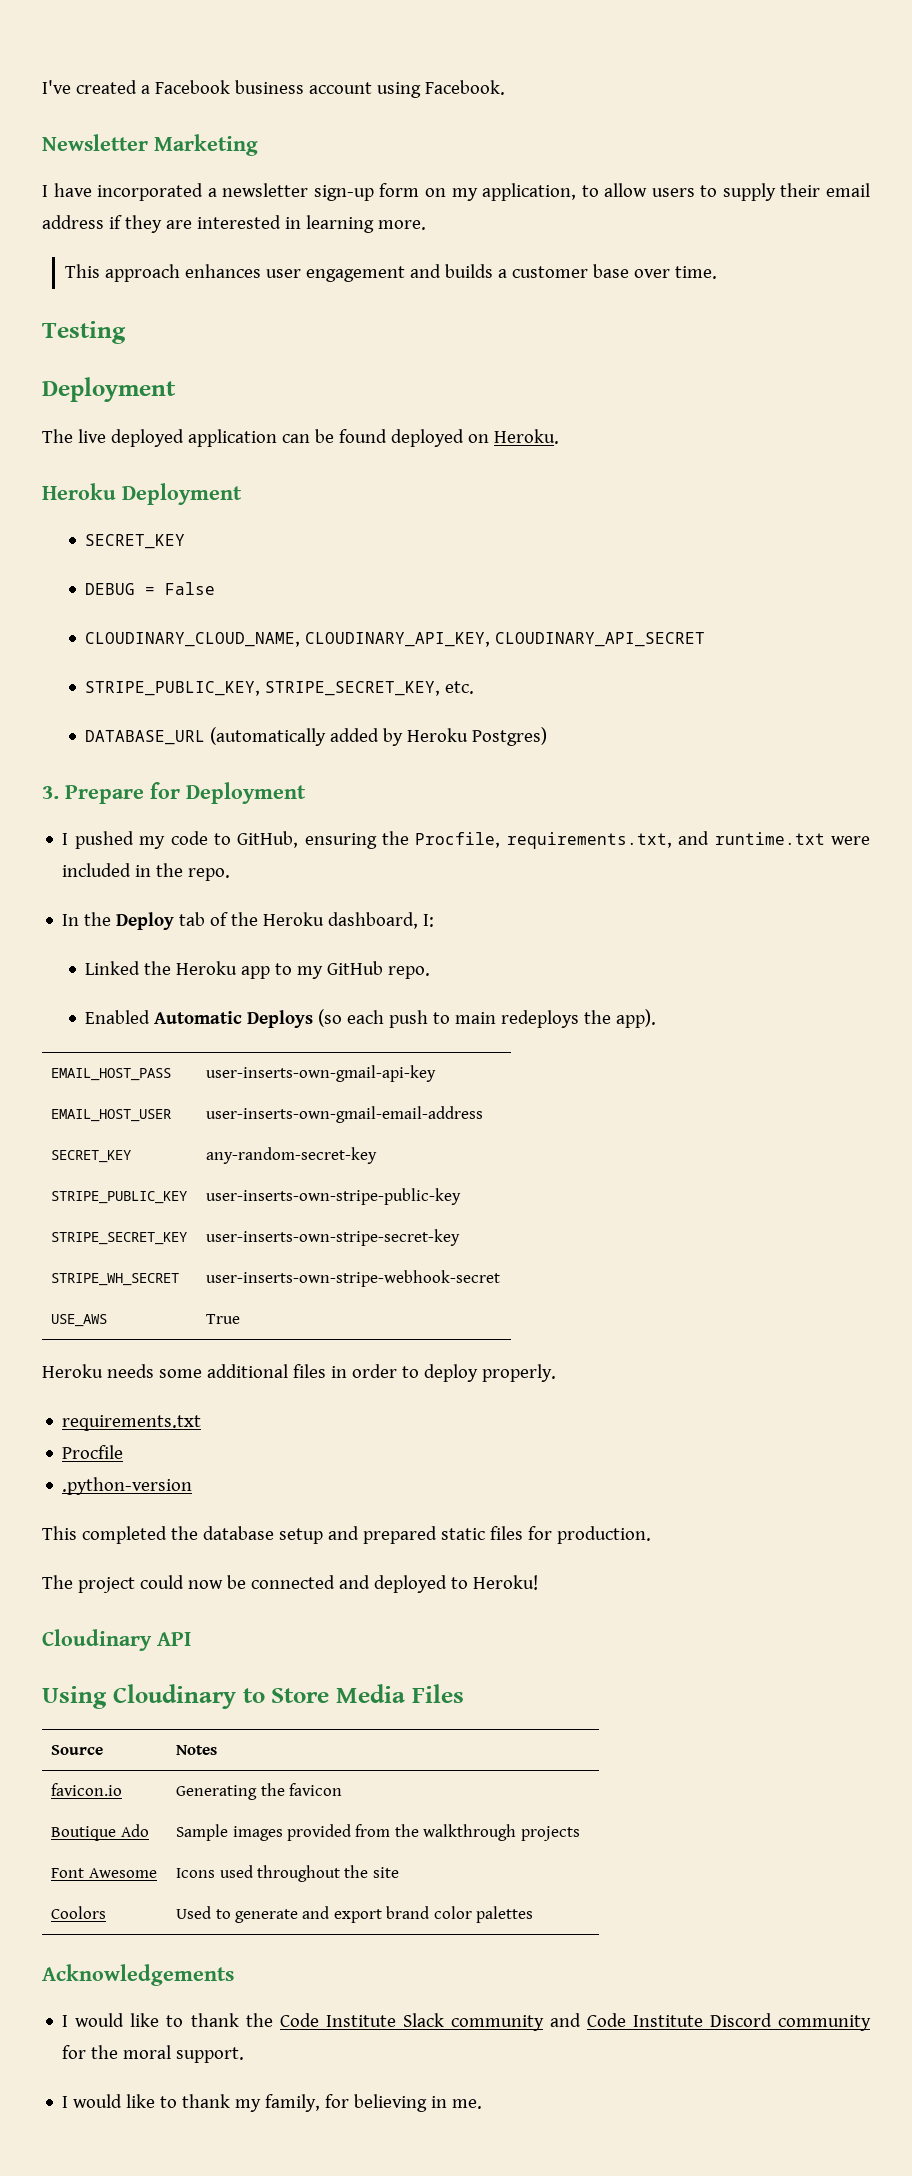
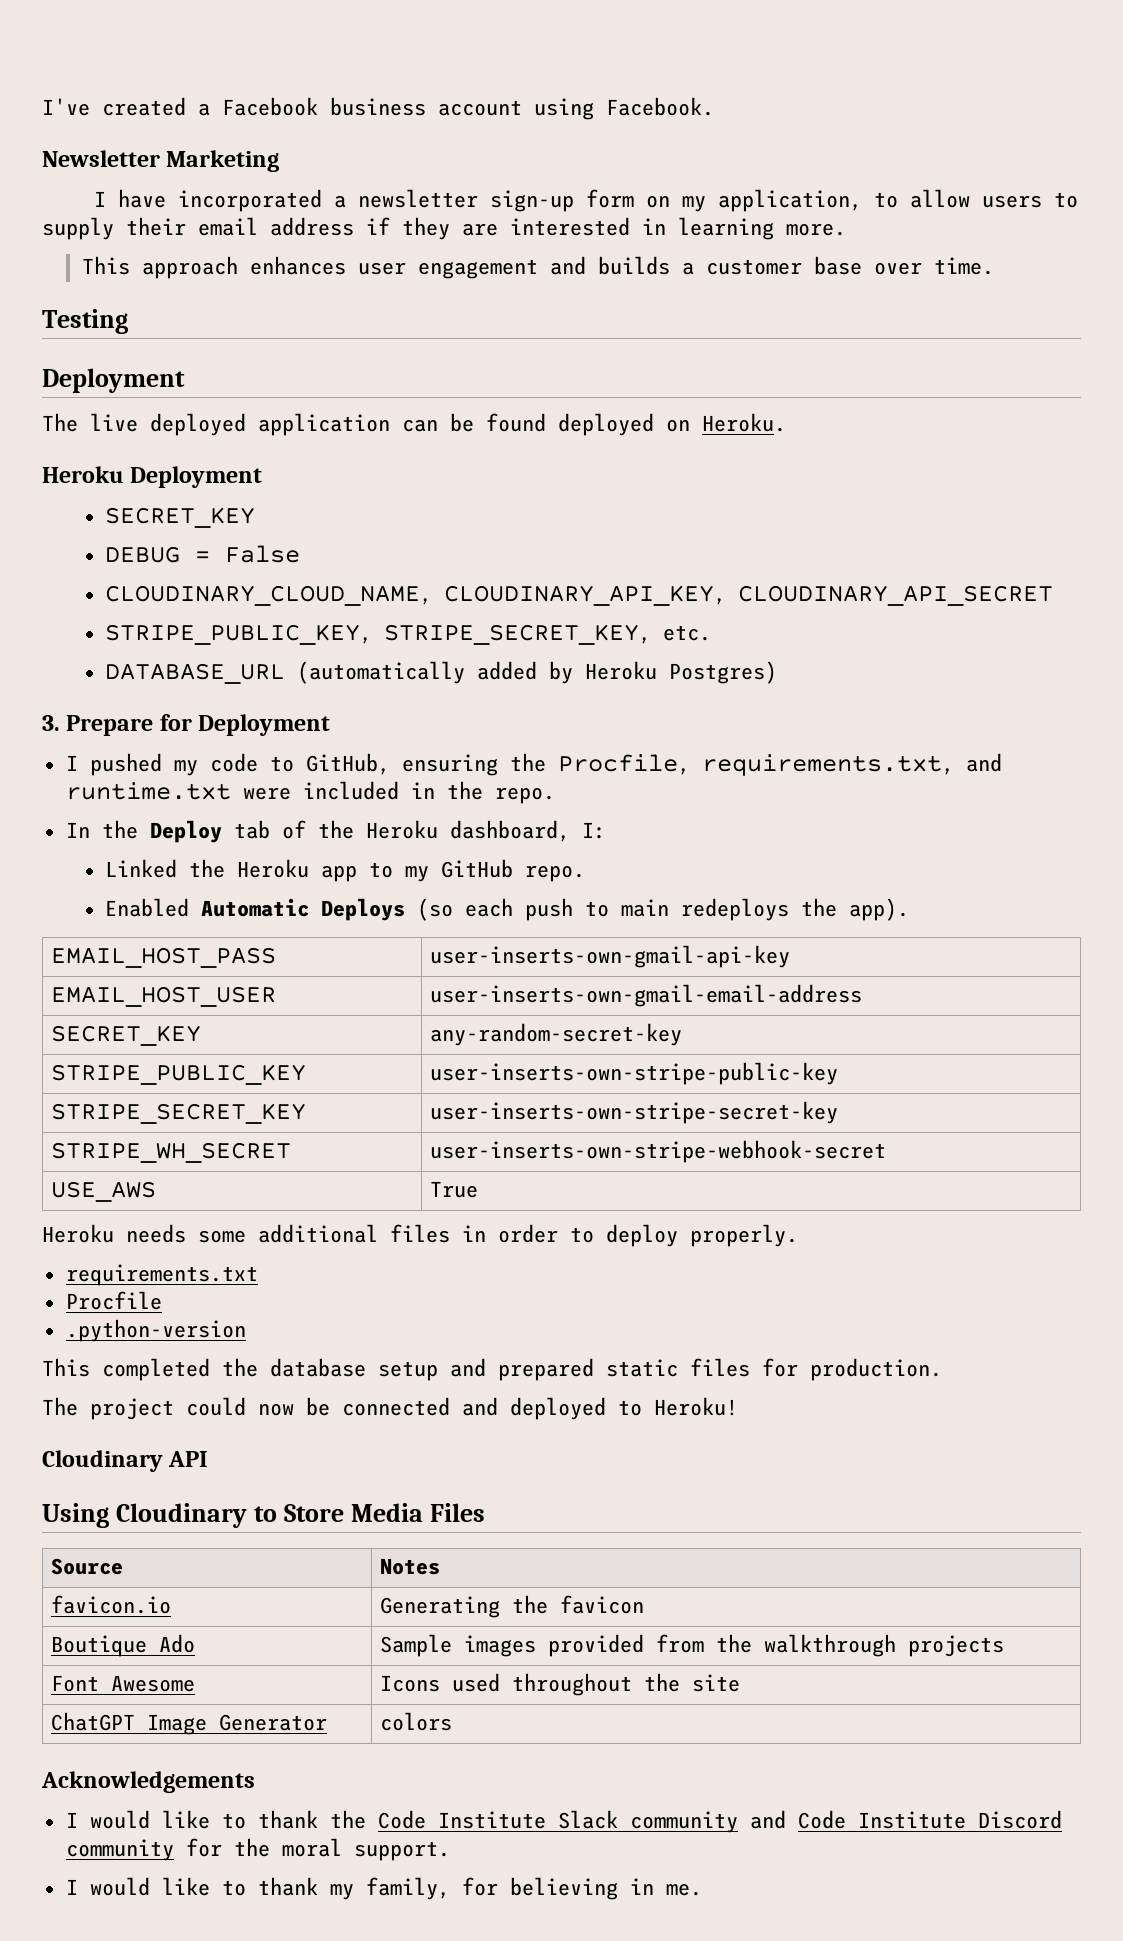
- Coolors | Used to generate and export brand color palettes
+ ChatGPT Image Generator | colors

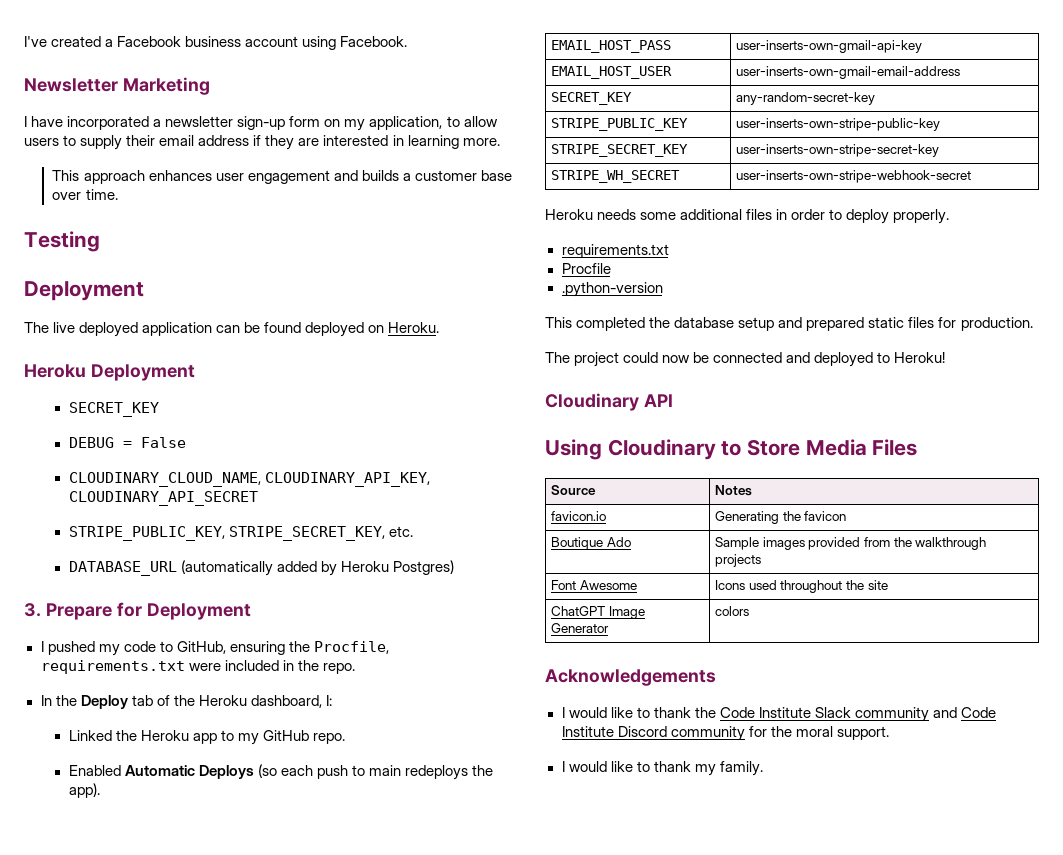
- I pushed my code to GitHub, ensuring the Procfile, requirements.txt, and runtime.txt were included in the repo.
+ I pushed my code to GitHub, ensuring the Procfile, requirements.txt were included in the repo.
- USE_AWS | True
- I would like to thank my family, for believing in me.
+ I would like to thank my family.

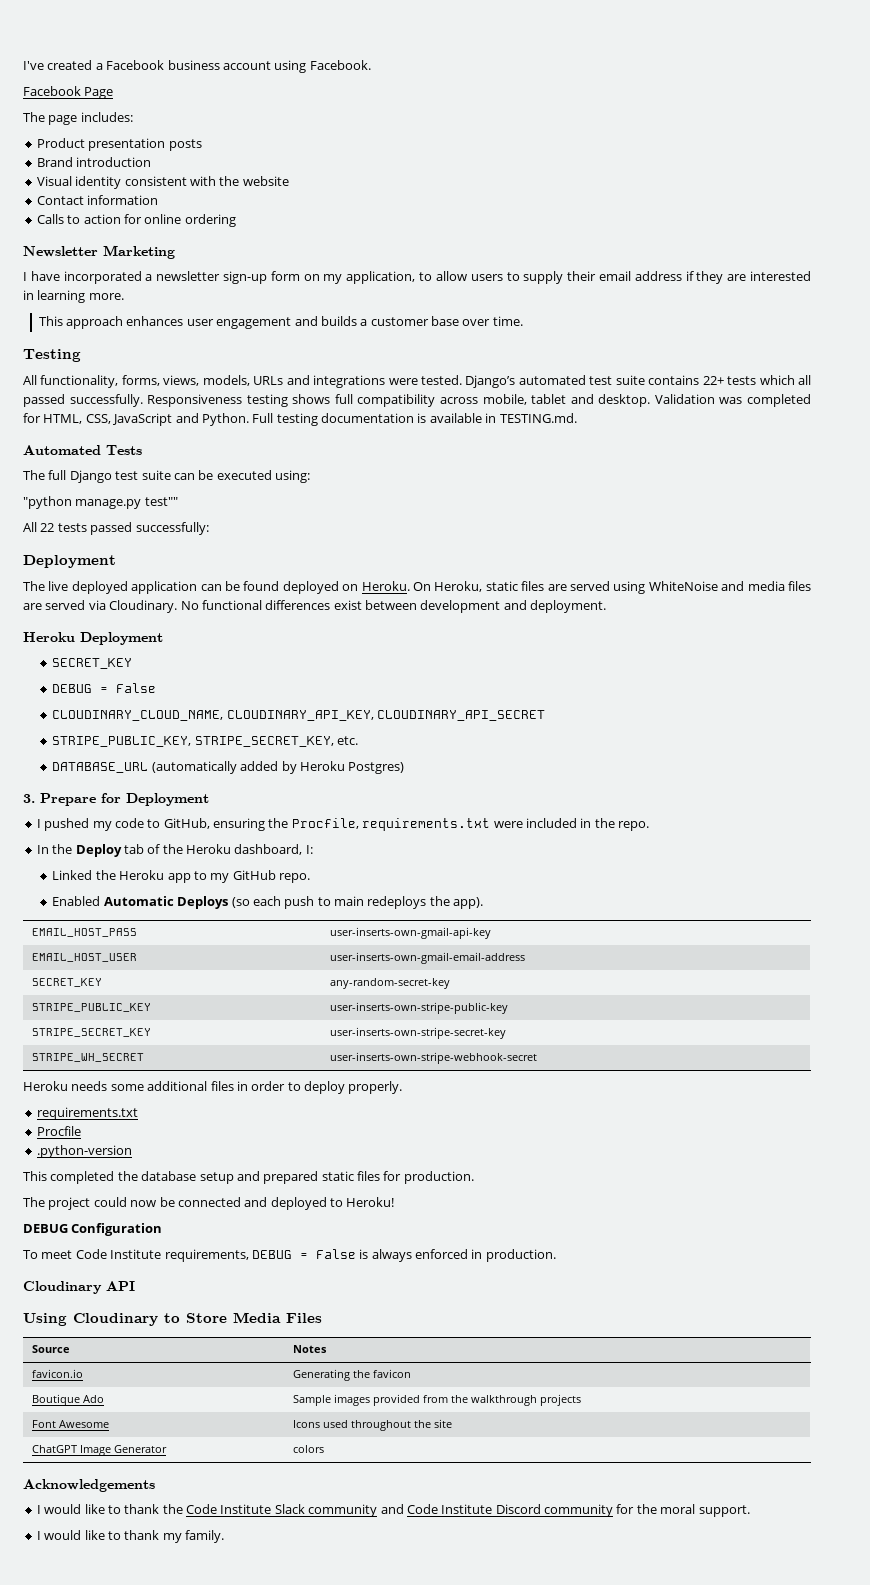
+ Facebook Page
+ The page includes:
+ Product presentation posts
+ Brand introduction
+ Visual identity consistent with the website
+ Contact information
+ Calls to action for online ordering
+ All functionality, forms, views, models, URLs and integrations were tested. Django’s automated test suite contains 22+ tests which all passed successfully. Responsiveness testing shows full compatibility across mobile, tablet and desktop. Validation was completed for HTML, CSS, JavaScript and Python. Full testing documentation is available in TESTING.md.
+ Automated Tests
+ The full Django test suite can be executed using:
+ "python manage.py test""
+ All 22 tests passed successfully:
+ On Heroku, static files are served using WhiteNoise and media files are served via Cloudinary. No functional differences exist between development and deployment.
+ DEBUG Configuration
+ To meet Code Institute requirements, DEBUG = False is always enforced in production.

